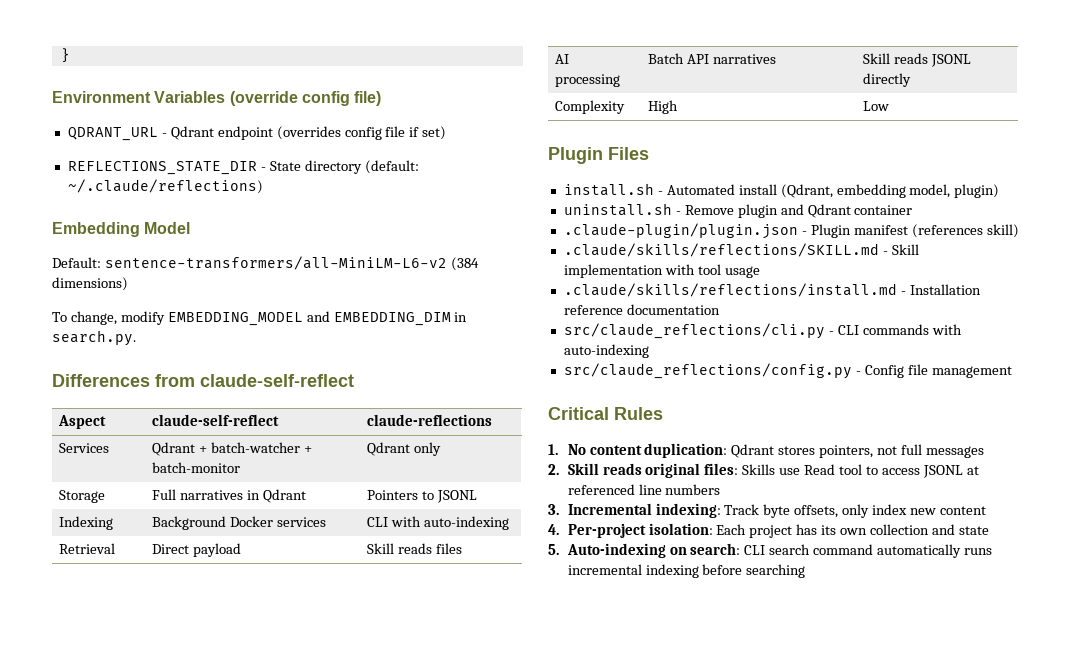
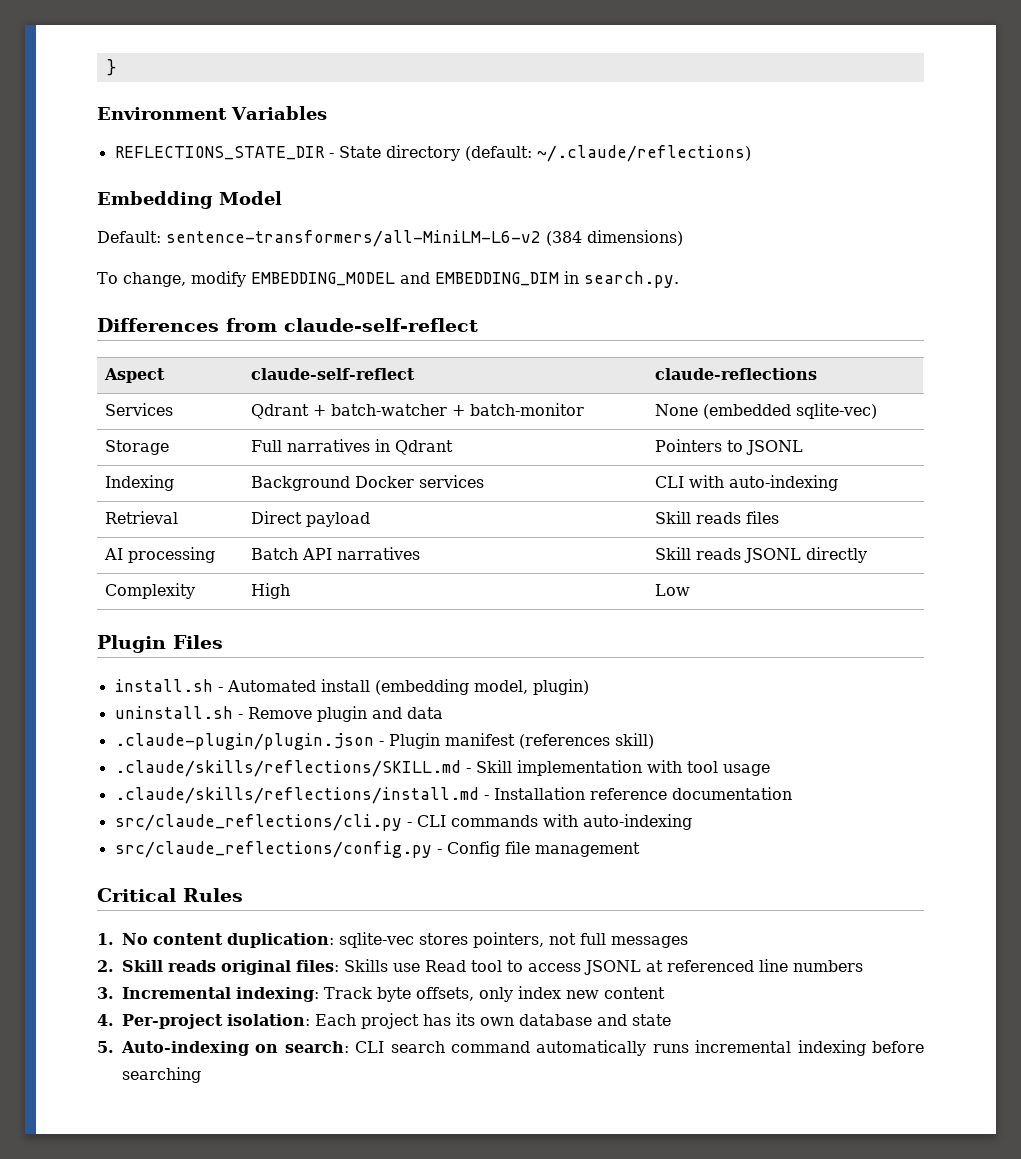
- Environment Variables (override config file)
- QDRANT_URL - Qdrant endpoint (overrides config file if set)
+ Environment Variables
- Services | Qdrant + batch-watcher + batch-monitor | Qdrant only
+ Services | Qdrant + batch-watcher + batch-monitor | None (embedded sqlite-vec)
- install.sh - Automated install (Qdrant, embedding model, plugin)
+ install.sh - Automated install (embedding model, plugin)
- uninstall.sh - Remove plugin and Qdrant container
+ uninstall.sh - Remove plugin and data
- 1. No content duplication: Qdrant stores pointers, not full messages
+ 1. No content duplication: sqlite-vec stores pointers, not full messages
- 4. Per-project isolation: Each project has its own collection and state
+ 4. Per-project isolation: Each project has its own database and state

